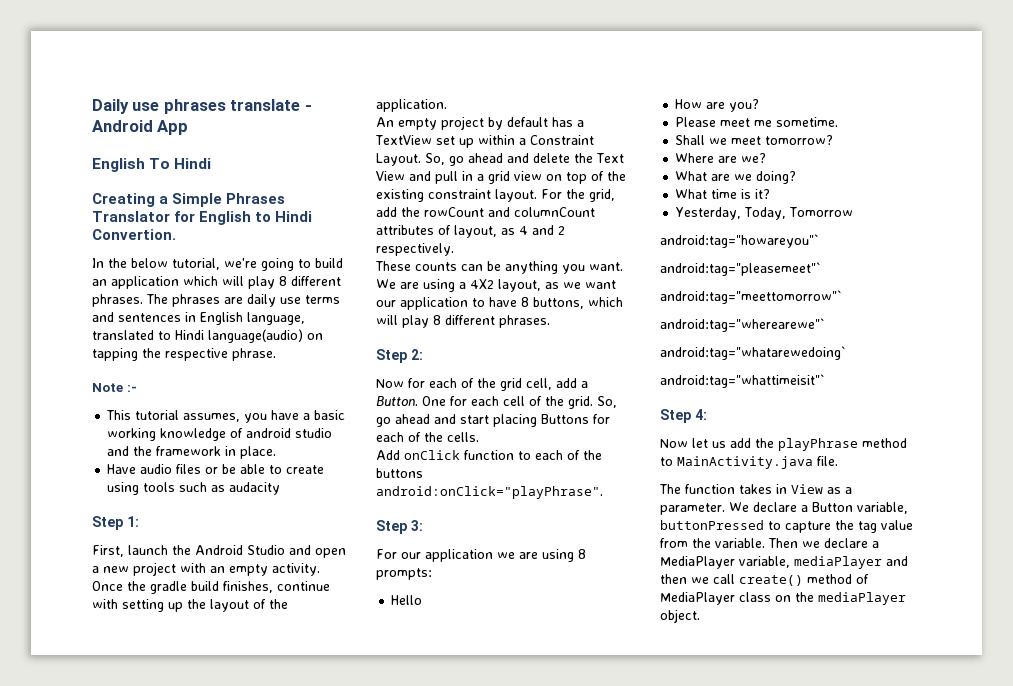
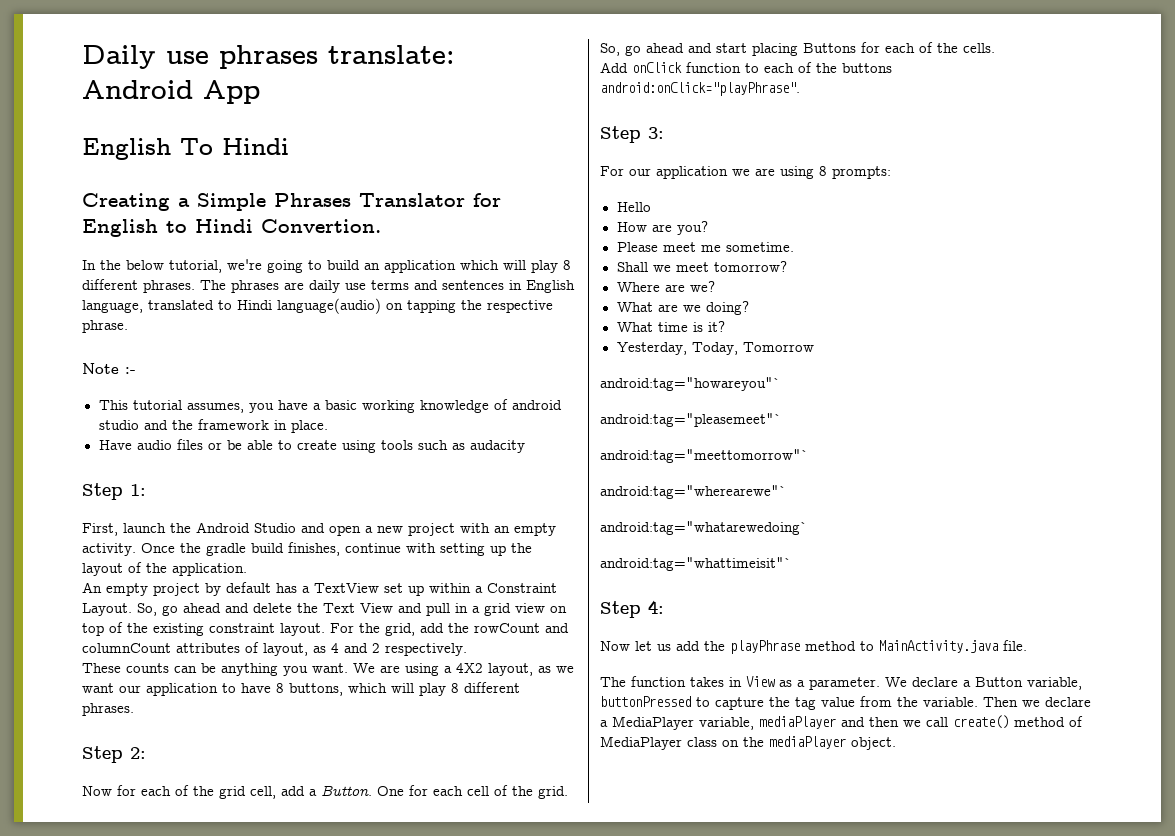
- Daily use phrases translate - Android App
+ Daily use phrases translate: Android App

